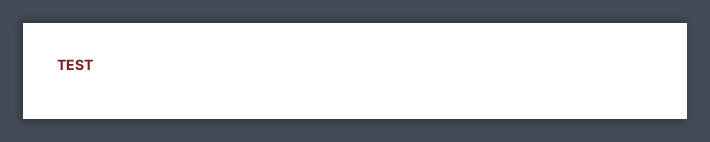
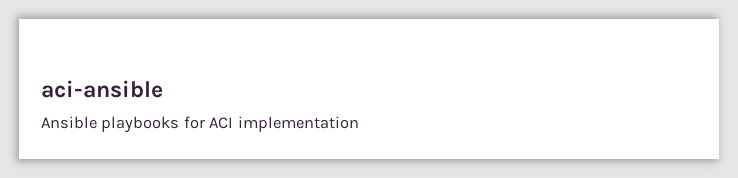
- TEST
+ aci-ansible
+ Ansible playbooks for ACI implementation

